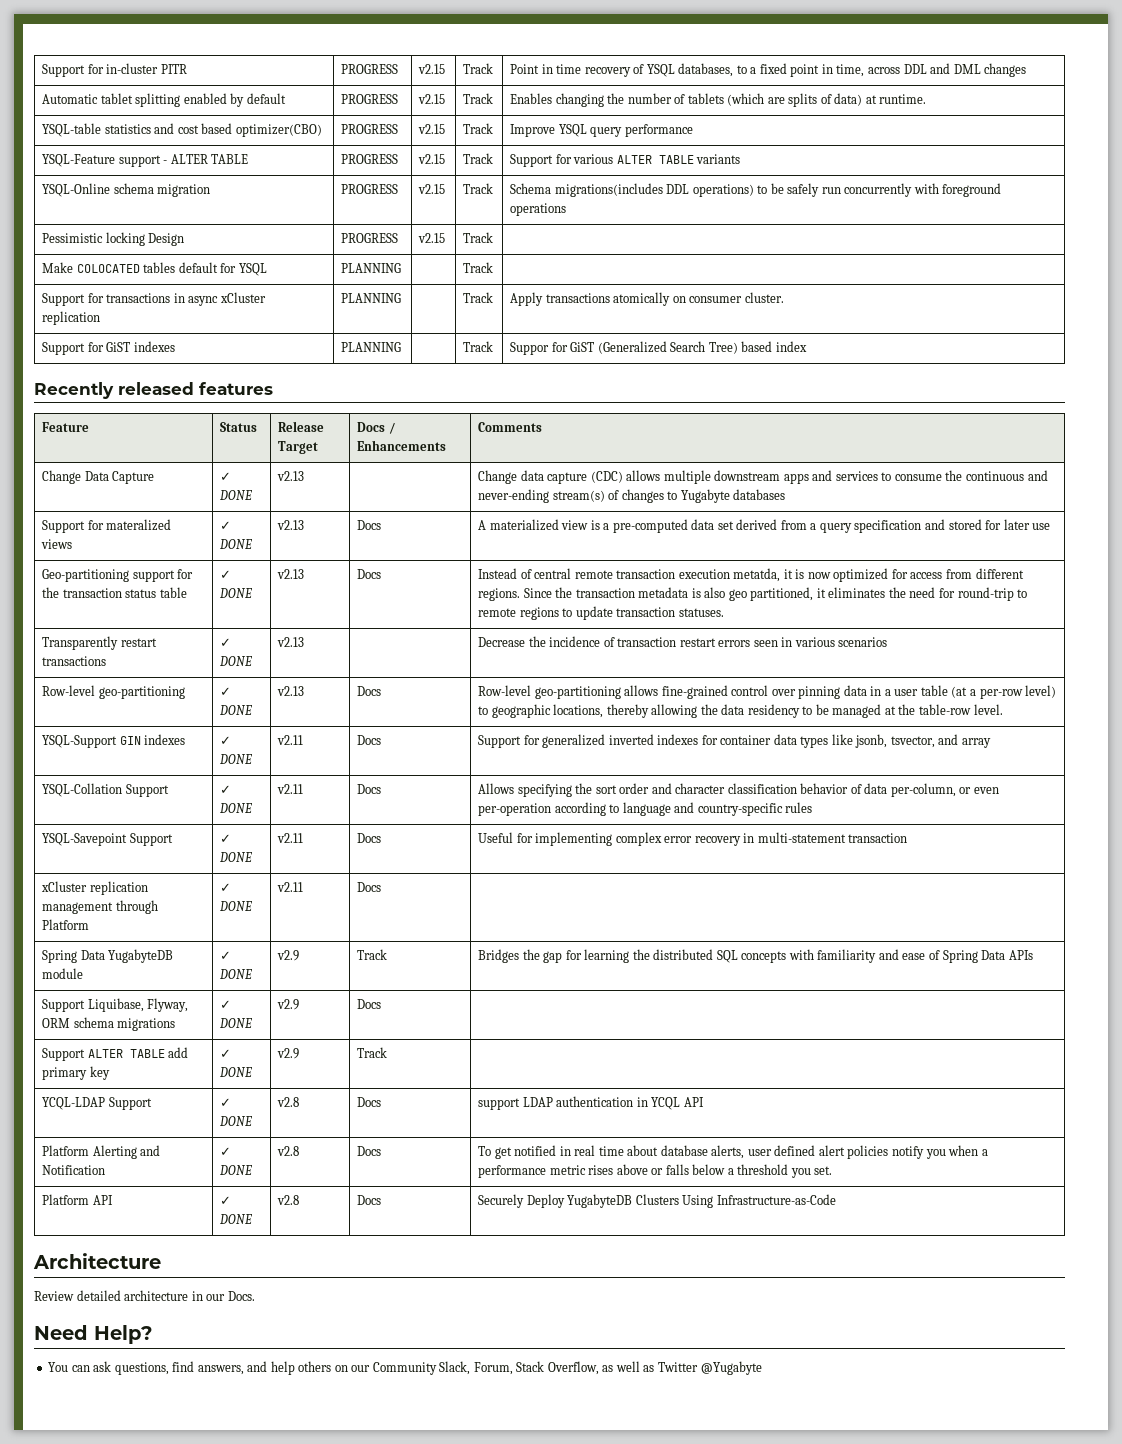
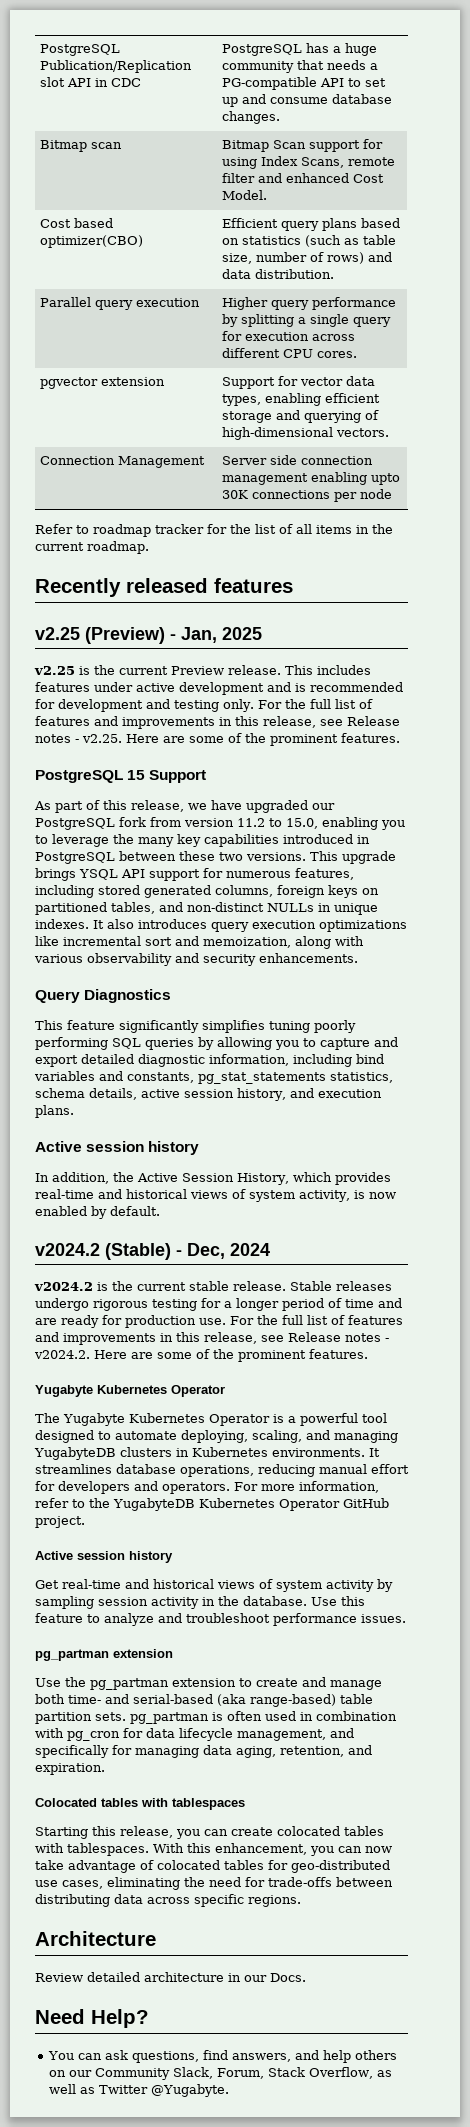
- Support for in-cluster PITR | PROGRESS | v2.15 | Track | Point in time recovery of YSQL databases, to a fixed point in time, across DDL and DML changes
- Automatic tablet splitting enabled by default | PROGRESS | v2.15 | Track | Enables changing the number of tablets (which are splits of data) at runtime.
- YSQL-table statistics and cost based optimizer(CBO) | PROGRESS | v2.15 | Track | Improve YSQL query performance
- YSQL-Feature support - ALTER TABLE | PROGRESS | v2.15 | Track | Support for various ALTER TABLE variants
- YSQL-Online schema migration | PROGRESS | v2.15 | Track | Schema migrations(includes DDL operations) to be safely run concurrently with foreground operations
- Pessimistic locking Design | PROGRESS | v2.15 | Track |
- Make COLOCATED tables default for YSQL | PLANNING | | Track |
- Support for transactions in async xCluster replication | PLANNING | | Track | Apply transactions atomically on consumer cluster.
- Support for GiST indexes | PLANNING | | Track | Suppor for GiST (Generalized Search Tree) based index
+ PostgreSQL Publication/Replication slot API in CDC | PostgreSQL has a huge community that needs a PG-compatible API to set up and consume database changes.
+ Bitmap scan | Bitmap Scan support for using Index Scans, remote filter and enhanced Cost Model.
+ Cost based optimizer(CBO) | Efficient query plans based on statistics (such as table size, number of rows) and data distribution.
+ Parallel query execution | Higher query performance by splitting a single query for execution across different CPU cores.
+ pgvector extension | Support for vector data types, enabling efficient storage and querying of high-dimensional vectors.
+ Connection Management | Server side connection management enabling upto 30K connections per node
+ Refer to roadmap tracker for the list of all items in the current roadmap.
  Recently released features
- Feature | Status | Release Target | Docs / Enhancements | Comments
- Change Data Capture | ✓ DONE | v2.13 | | Change data capture (CDC) allows multiple downstream apps and services to consume the continuous and never-ending stream(s) of changes to Yugabyte databases
- Support for materalized views | ✓ DONE | v2.13 | Docs | A materialized view is a pre-computed data set derived from a query specification and stored for later use
- Geo-partitioning support for the transaction status table | ✓ DONE | v2.13 | Docs | Instead of central remote transaction execution metatda, it is now optimized for access from different regions. Since the transaction metadata is also geo partitioned, it eliminates the need for round-trip to remote regions to update transaction statuses.
- Transparently restart transactions | ✓ DONE | v2.13 | | Decrease the incidence of transaction restart errors seen in various scenarios
- Row-level geo-partitioning | ✓ DONE | v2.13 | Docs | Row-level geo-partitioning allows fine-grained control over pinning data in a user table (at a per-row level) to geographic locations, thereby allowing the data residency to be managed at the table-row level.
- YSQL-Support GIN indexes | ✓ DONE | v2.11 | Docs | Support for generalized inverted indexes for container data types like jsonb, tsvector, and array
- YSQL-Collation Support | ✓ DONE | v2.11 | Docs | Allows specifying the sort order and character classification behavior of data per-column, or even per-operation according to language and country-specific rules
- YSQL-Savepoint Support | ✓ DONE | v2.11 | Docs | Useful for implementing complex error recovery in multi-statement transaction
- xCluster replication management through Platform | ✓ DONE | v2.11 | Docs |
- Spring Data YugabyteDB module | ✓ DONE | v2.9 | Track | Bridges the gap for learning the distributed SQL concepts with familiarity and ease of Spring Data APIs
- Support Liquibase, Flyway, ORM schema migrations | ✓ DONE | v2.9 | Docs |
- Support ALTER TABLE add primary key | ✓ DONE | v2.9 | Track |
- YCQL-LDAP Support | ✓ DONE | v2.8 | Docs | support LDAP authentication in YCQL API
- Platform Alerting and Notification | ✓ DONE | v2.8 | Docs | To get notified in real time about database alerts, user defined alert policies notify you when a performance metric rises above or falls below a threshold you set.
- Platform API | ✓ DONE | v2.8 | Docs | Securely Deploy YugabyteDB Clusters Using Infrastructure-as-Code
+ v2.25 (Preview) - Jan, 2025
+ v2.25 is the current Preview release. This includes features under active development and is recommended for development and testing only. For the full list of features and improvements in this release, see Release notes - v2.25. Here are some of the prominent features.
+ PostgreSQL 15 Support
+ As part of this release, we have upgraded our PostgreSQL fork from version 11.2 to 15.0, enabling you to leverage the many key capabilities introduced in PostgreSQL between these two versions. This upgrade brings YSQL API support for numerous features, including stored generated columns, foreign keys on partitioned tables, and non-distinct NULLs in unique indexes. It also introduces query execution optimizations like incremental sort and memoization, along with various observability and security enhancements.
+ Query Diagnostics
+ This feature significantly simplifies tuning poorly performing SQL queries by allowing you to capture and export detailed diagnostic information, including bind variables and constants, pg_stat_statements statistics, schema details, active session history, and execution plans.
+ Active session history
+ In addition, the Active Session History, which provides real-time and historical views of system activity, is now enabled by default.
+ v2024.2 (Stable) - Dec, 2024
+ v2024.2 is the current stable release. Stable releases undergo rigorous testing for a longer period of time and are ready for production use. For the full list of features and improvements in this release, see Release notes - v2024.2. Here are some of the prominent features.
+ Yugabyte Kubernetes Operator
+ The Yugabyte Kubernetes Operator is a powerful tool designed to automate deploying, scaling, and managing YugabyteDB clusters in Kubernetes environments. It streamlines database operations, reducing manual effort for developers and operators. For more information, refer to the YugabyteDB Kubernetes Operator GitHub project.
+ Active session history
+ Get real-time and historical views of system activity by sampling session activity in the database. Use this feature to analyze and troubleshoot performance issues.
+ pg_partman extension
+ Use the pg_partman extension to create and manage both time- and serial-based (aka range-based) table partition sets. pg_partman is often used in combination with pg_cron for data lifecycle management, and specifically for managing data aging, retention, and expiration.
+ Colocated tables with tablespaces
+ Starting this release, you can create colocated tables with tablespaces. With this enhancement, you can now take advantage of colocated tables for geo-distributed use cases, eliminating the need for trade-offs between distributing data across specific regions.
- You can ask questions, find answers, and help others on our Community Slack, Forum, Stack Overflow, as well as Twitter @Yugabyte
+ You can ask questions, find answers, and help others on our Community Slack, Forum, Stack Overflow, as well as Twitter @Yugabyte.

